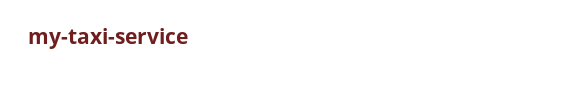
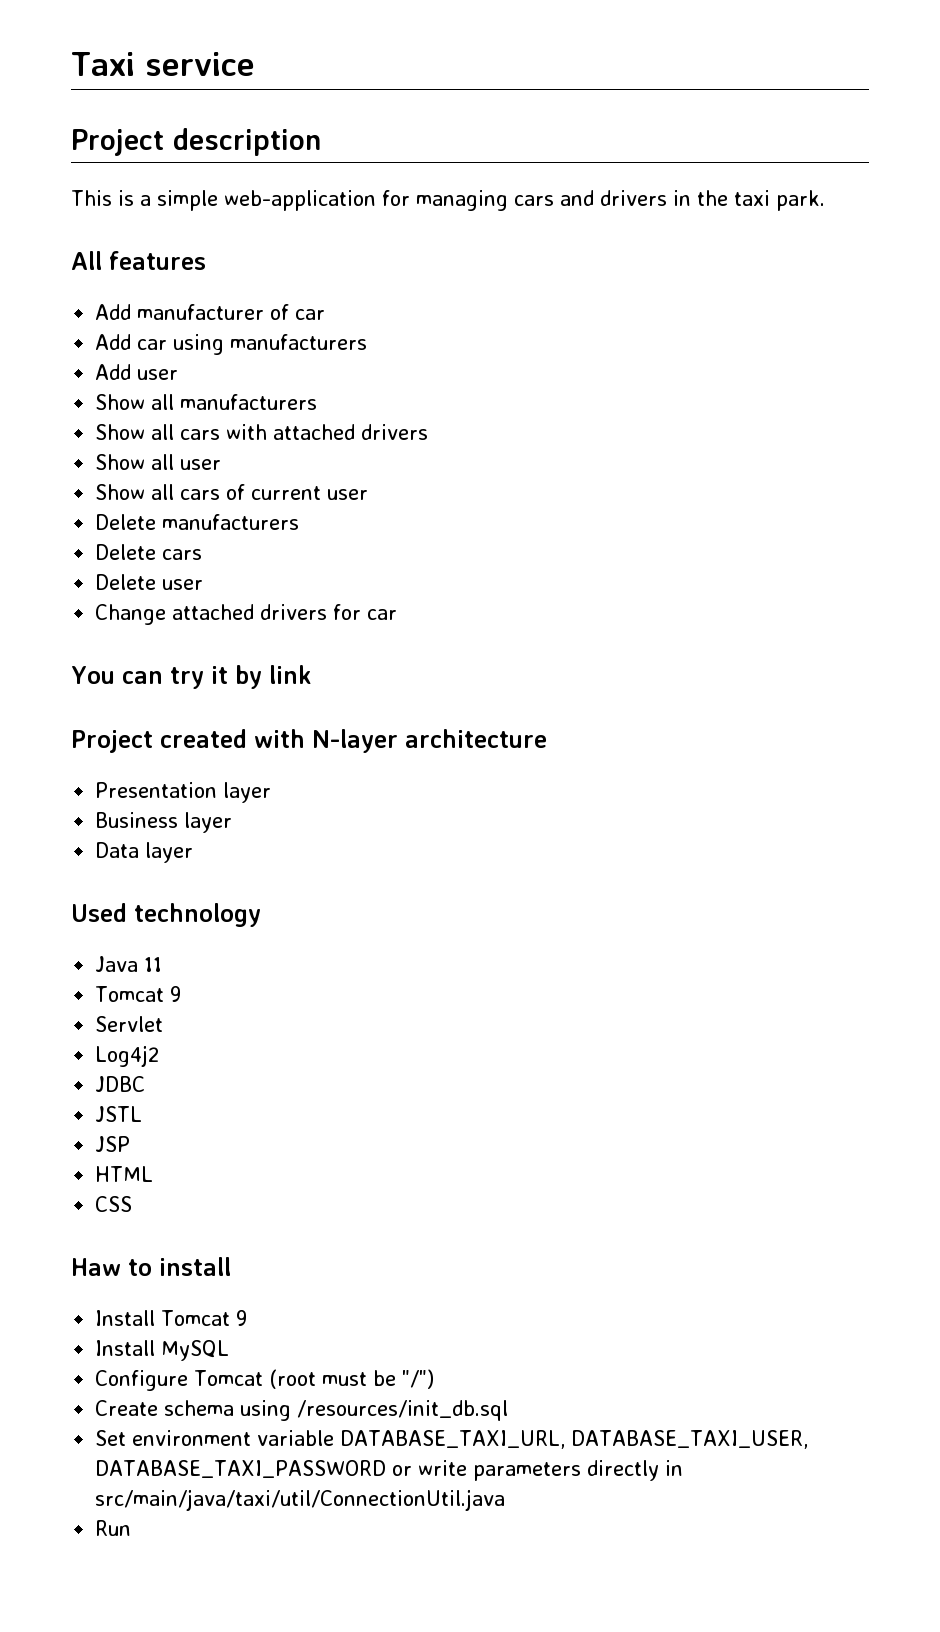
- my-taxi-service
+ Taxi service
+ Project description
+ This is a simple web-application for managing cars and drivers in the taxi park.
+ All features
+ Add manufacturer of car
+ Add car using manufacturers
+ Add user
+ Show all manufacturers
+ Show all cars with attached drivers
+ Show all user
+ Show all cars of current user
+ Delete manufacturers
+ Delete cars
+ Delete user
+ Change attached drivers for car
+ You can try it by link
+ Project created with N-layer architecture
+ Presentation layer
+ Business layer
+ Data layer
+ Used technology
+ Java 11
+ Tomcat 9
+ Servlet
+ Log4j2
+ JDBC
+ JSTL
+ JSP
+ HTML
+ CSS
+ Haw to install
+ Install Tomcat 9
+ Install MySQL
+ Configure Tomcat (root must be "/")
+ Create schema using /resources/init_db.sql
+ Set environment variable DATABASE_TAXI_URL, DATABASE_TAXI_USER, DATABASE_TAXI_PASSWORD or write parameters directly in src/main/java/taxi/util/ConnectionUtil.java
+ Run

